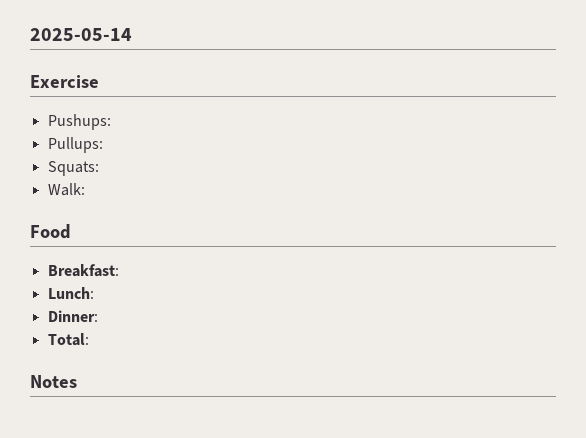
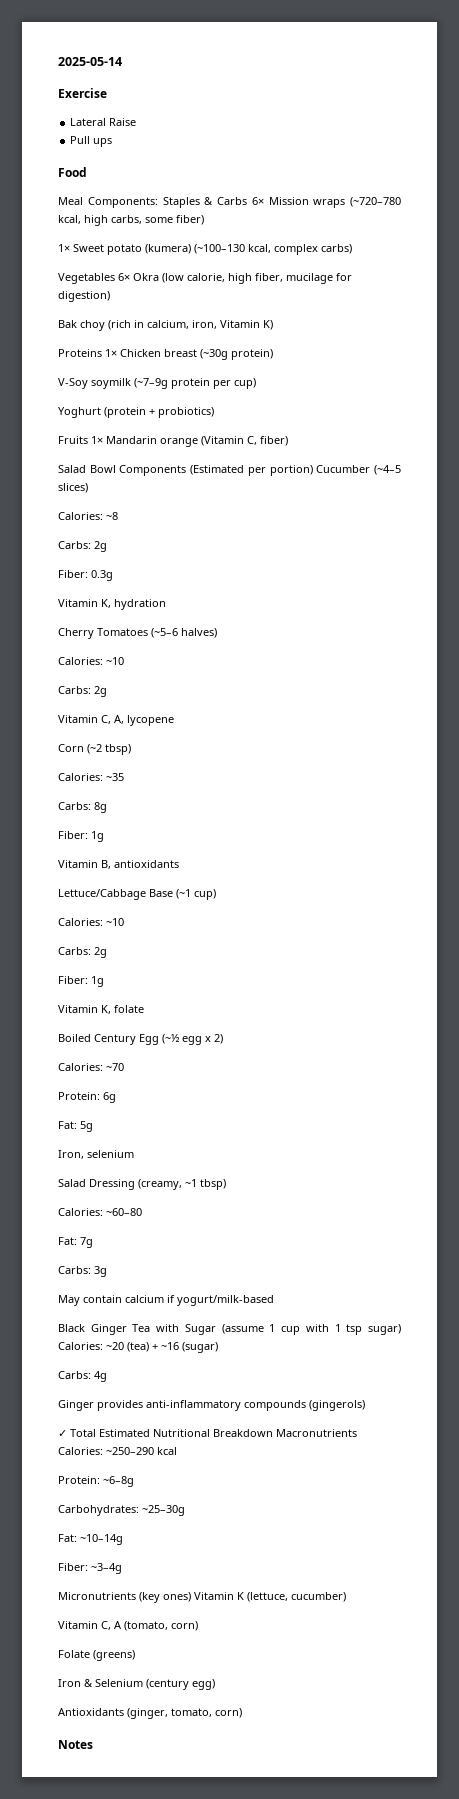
- Pushups:
- Pullups:
- Squats:
- Walk:
+ Lateral Raise
+ Pull ups
  Food
- Breakfast:
- Lunch:
- Dinner:
- Total:
+ Meal Components: Staples & Carbs 6× Mission wraps (~720–780 kcal, high carbs, some fiber)
+ 1× Sweet potato (kumera) (~100–130 kcal, complex carbs)
+ Vegetables 6× Okra (low calorie, high fiber, mucilage for digestion)
+ Bak choy (rich in calcium, iron, Vitamin K)
+ Proteins 1× Chicken breast (~30g protein)
+ V-Soy soymilk (~7–9g protein per cup)
+ Yoghurt (protein + probiotics)
+ Fruits 1× Mandarin orange (Vitamin C, fiber)
+ Salad Bowl Components (Estimated per portion) Cucumber (~4–5 slices)
+ Calories: ~8
+ Carbs: 2g
+ Fiber: 0.3g
+ Vitamin K, hydration
+ Cherry Tomatoes (~5–6 halves)
+ Calories: ~10
+ Carbs: 2g
+ Vitamin C, A, lycopene
+ Corn (~2 tbsp)
+ Calories: ~35
+ Carbs: 8g
+ Fiber: 1g
+ Vitamin B, antioxidants
+ Lettuce/Cabbage Base (~1 cup)
+ Calories: ~10
+ Carbs: 2g
+ Fiber: 1g
+ Vitamin K, folate
+ Boiled Century Egg (~½ egg x 2)
+ Calories: ~70
+ Protein: 6g
+ Fat: 5g
+ Iron, selenium
+ Salad Dressing (creamy, ~1 tbsp)
+ Calories: ~60–80
+ Fat: 7g
+ Carbs: 3g
+ May contain calcium if yogurt/milk-based
+ Black Ginger Tea with Sugar (assume 1 cup with 1 tsp sugar) Calories: ~20 (tea) + ~16 (sugar)
+ Carbs: 4g
+ Ginger provides anti-inflammatory compounds (gingerols)
+ ✓ Total Estimated Nutritional Breakdown Macronutrients Calories: ~250–290 kcal
+ Protein: ~6–8g
+ Carbohydrates: ~25–30g
+ Fat: ~10–14g
+ Fiber: ~3–4g
+ Micronutrients (key ones) Vitamin K (lettuce, cucumber)
+ Vitamin C, A (tomato, corn)
+ Folate (greens)
+ Iron & Selenium (century egg)
+ Antioxidants (ginger, tomato, corn)

